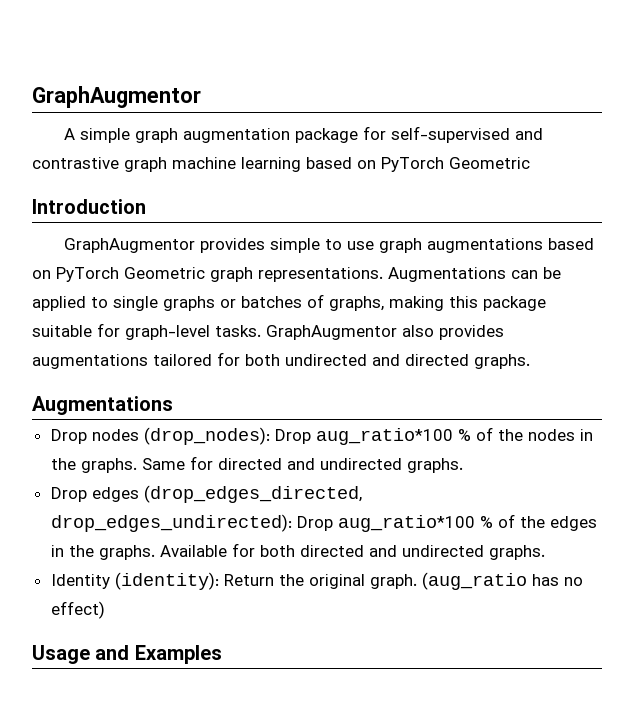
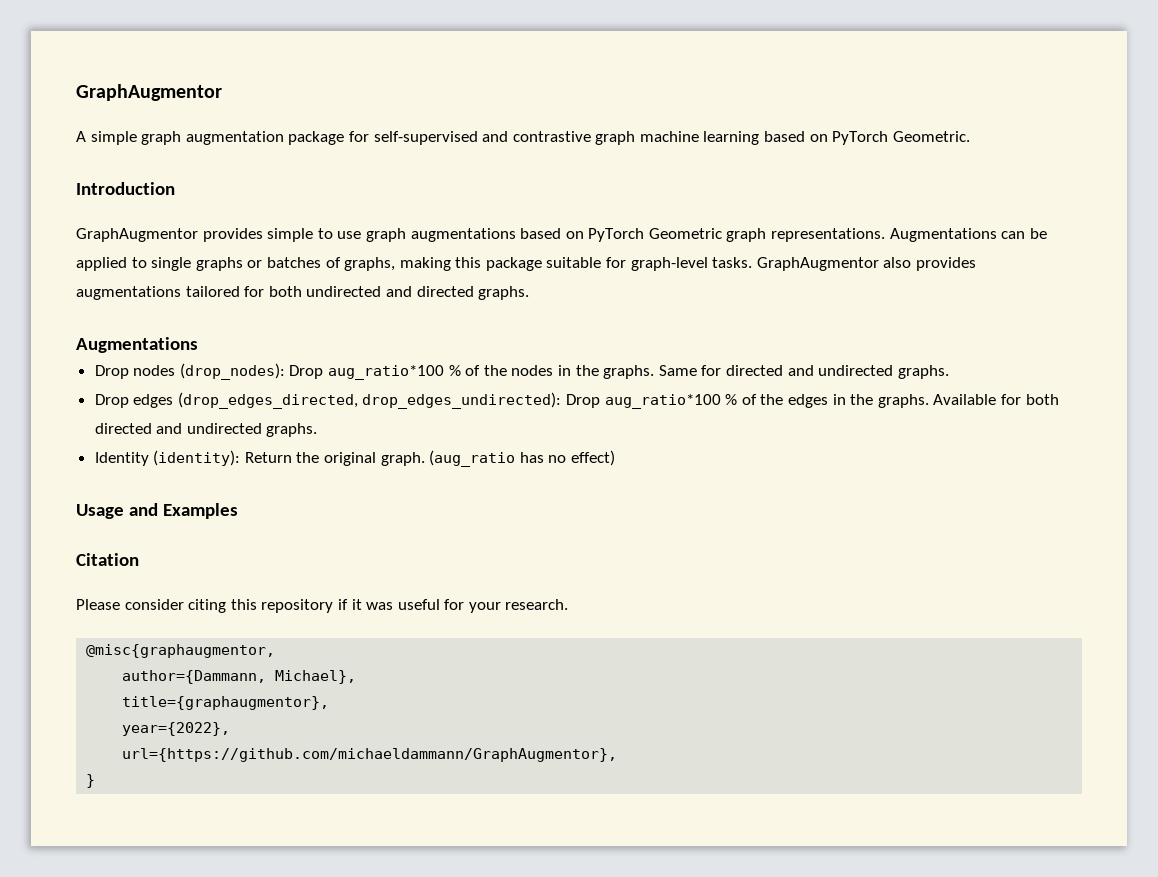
- A simple graph augmentation package for self-supervised and contrastive graph machine learning based on PyTorch Geometric
+ A simple graph augmentation package for self-supervised and contrastive graph machine learning based on PyTorch Geometric.
+ Citation
+ Please consider citing this repository if it was useful for your research.
+ @misc{graphaugmentor,
+ author={Dammann, Michael},
+ title={graphaugmentor},
+ year={2022},
+ url={https://github.com/michaeldammann/GraphAugmentor},
+ }

